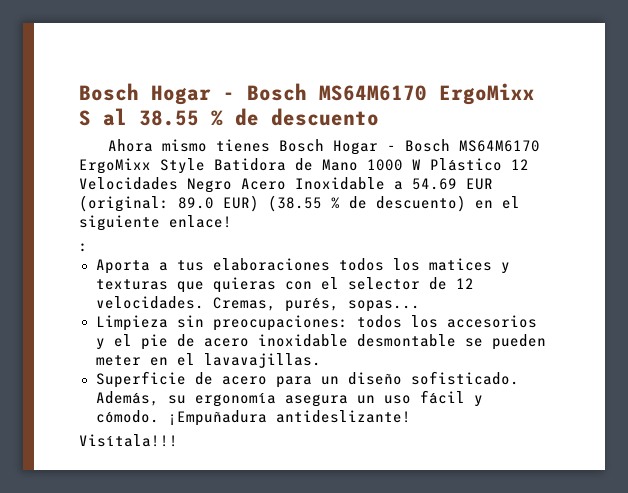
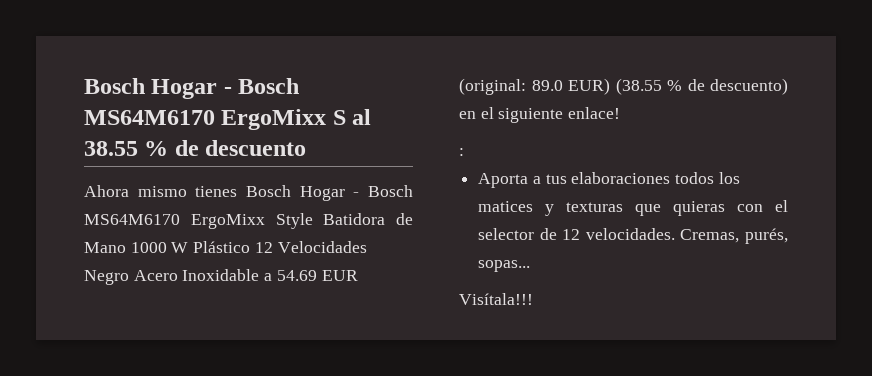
- Limpieza sin preocupaciones: todos los accesorios y el pie de acero inoxidable desmontable se pueden meter en el lavavajillas.
- Superficie de acero para un diseño sofisticado. Además, su ergonomía asegura un uso fácil y cómodo. ¡Empuñadura antideslizante!

